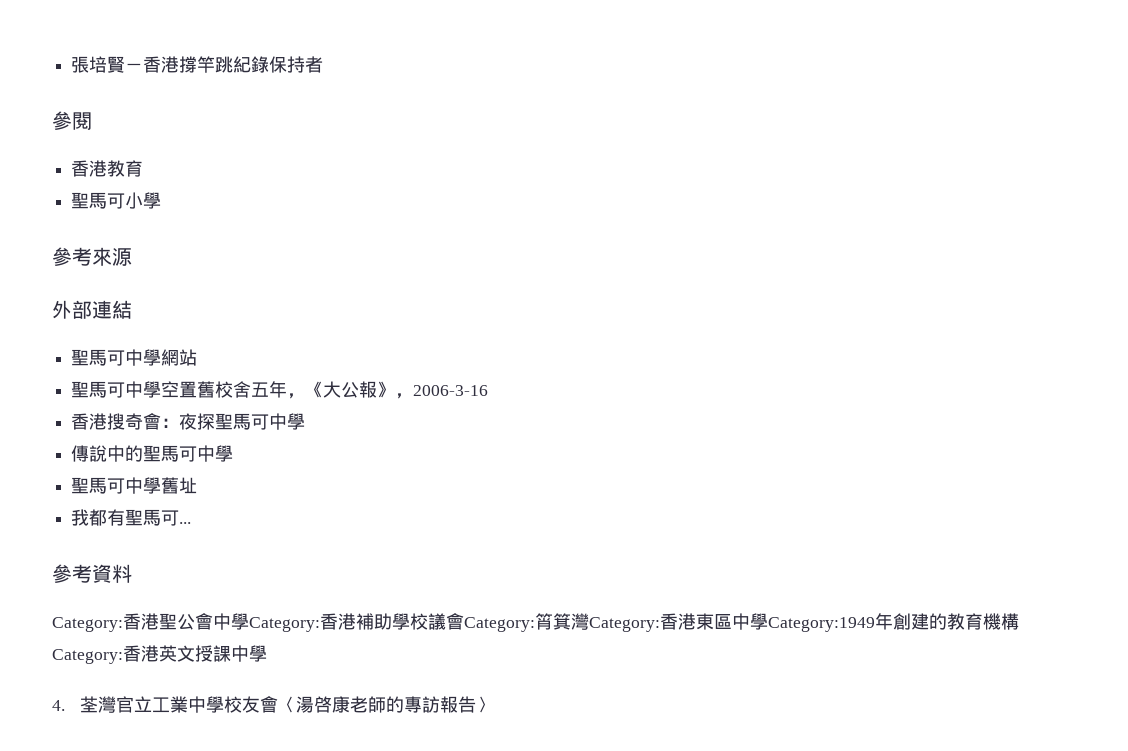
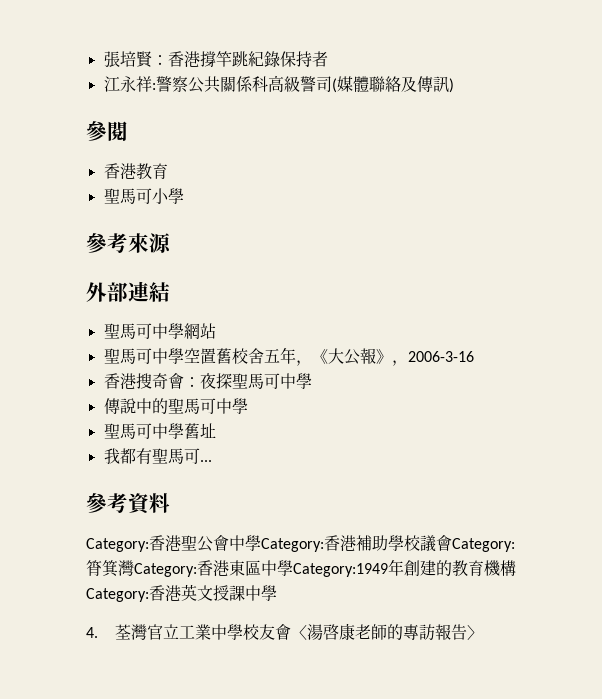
- 張培賢－香港撐竿跳紀錄保持者
+ 張培賢：香港撐竿跳紀錄保持者
+ 江永祥:警察公共關係科高級警司(媒體聯絡及傳訊)

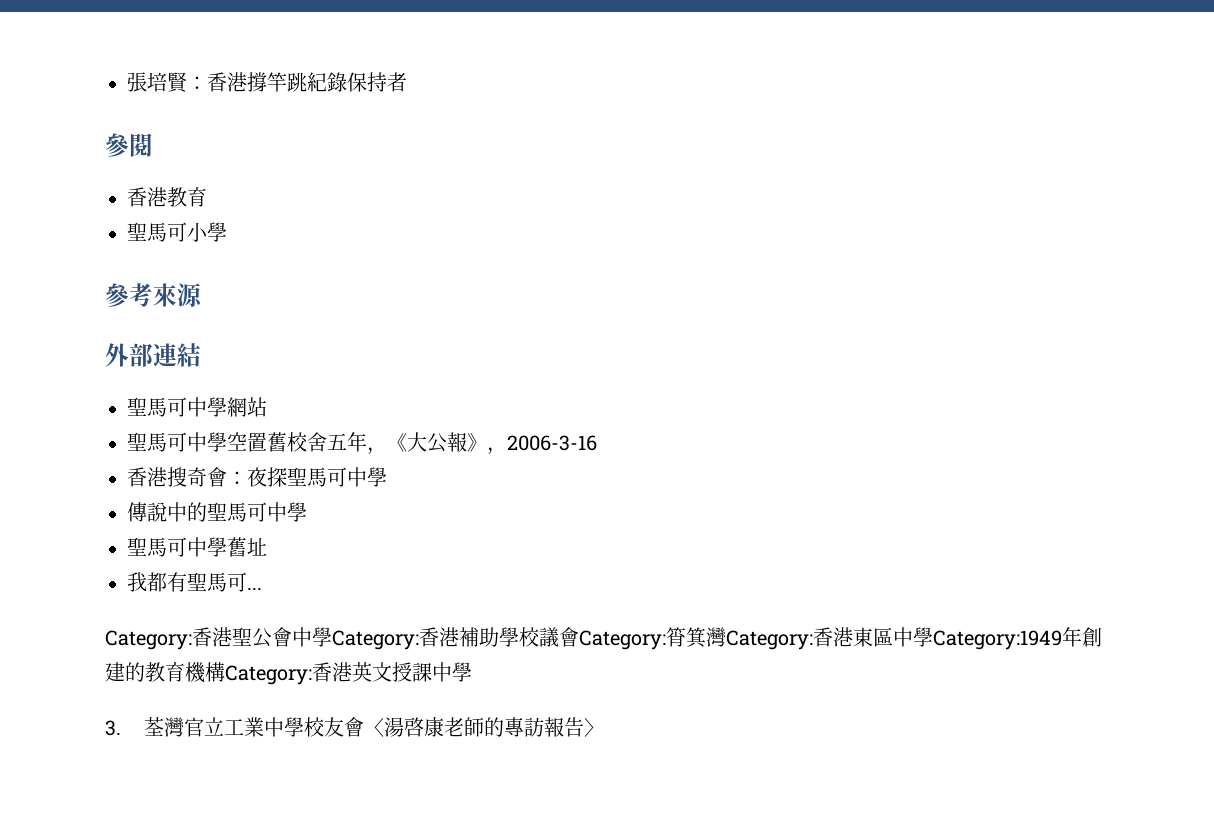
- 江永祥:警察公共關係科高級警司(媒體聯絡及傳訊)
- 參考資料
- 4.荃灣官立工業中學校友會〈湯啓康老師的專訪報告〉
+ 3.荃灣官立工業中學校友會〈湯啓康老師的專訪報告〉

